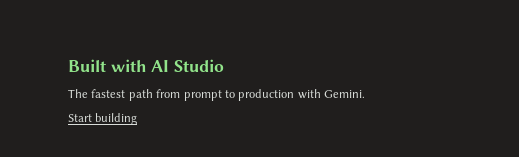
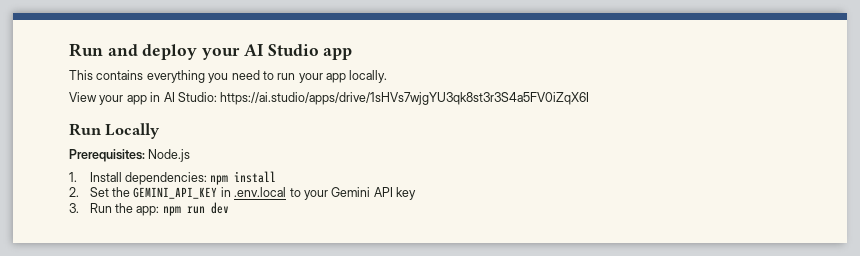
- Built with AI Studio
- The fastest path from prompt to production with Gemini.
- Start building
+ Run and deploy your AI Studio app
+ This contains everything you need to run your app locally.
+ View your app in AI Studio: https://ai.studio/apps/drive/1sHVs7wjgYU3qk8st3r3S4a5FV0iZqX6I
+ Run Locally
+ Prerequisites: Node.js
+ 1. Install dependencies: npm install
+ 2. Set the GEMINI_API_KEY in .env.local to your Gemini API key
+ 3. Run the app: npm run dev

